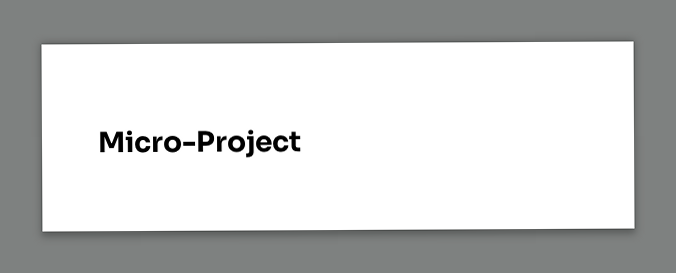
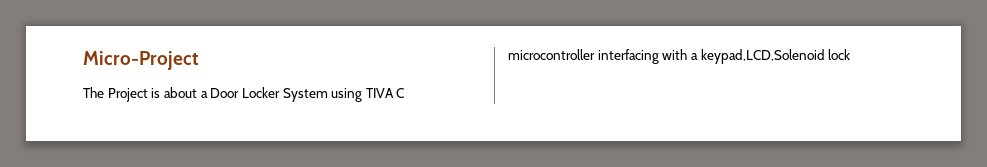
+ The Project is about a Door Locker System using TIVA C microcontroller interfacing with a keypad,LCD,Solenoid lock

